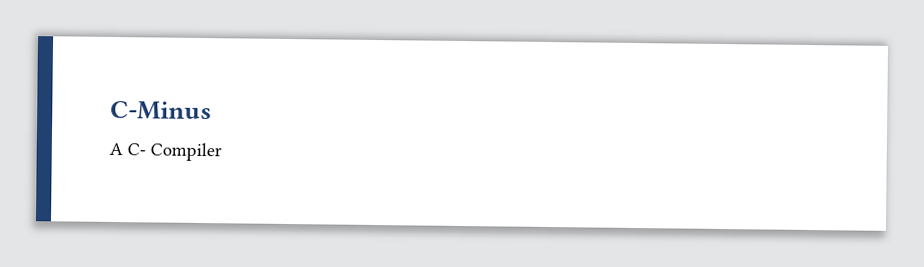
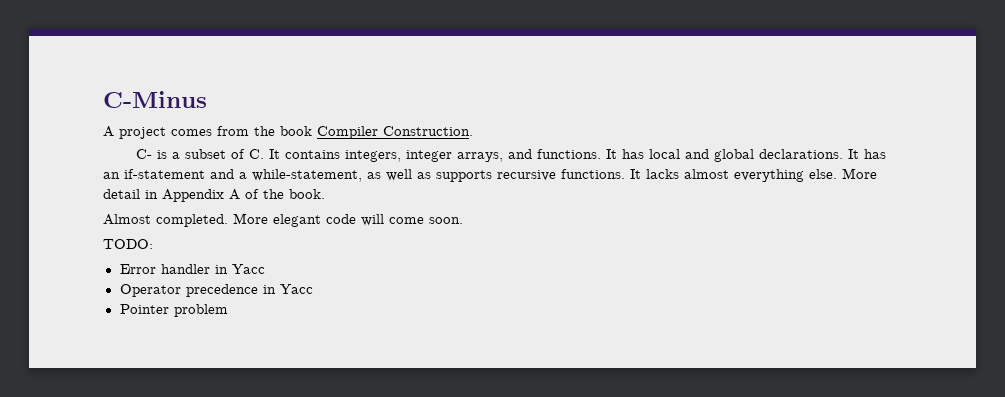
- A C- Compiler
+ A project comes from the book Compiler Construction.
+ C- is a subset of C. It contains integers, integer arrays, and functions. It has local and global declarations. It has an if-statement and a while-statement, as well as supports recursive functions. It lacks almost everything else. More detail in Appendix A of the book.
+ Almost completed. More elegant code will come soon.
+ TODO:
+ Error handler in Yacc
+ Operator precedence in Yacc
+ Pointer problem

